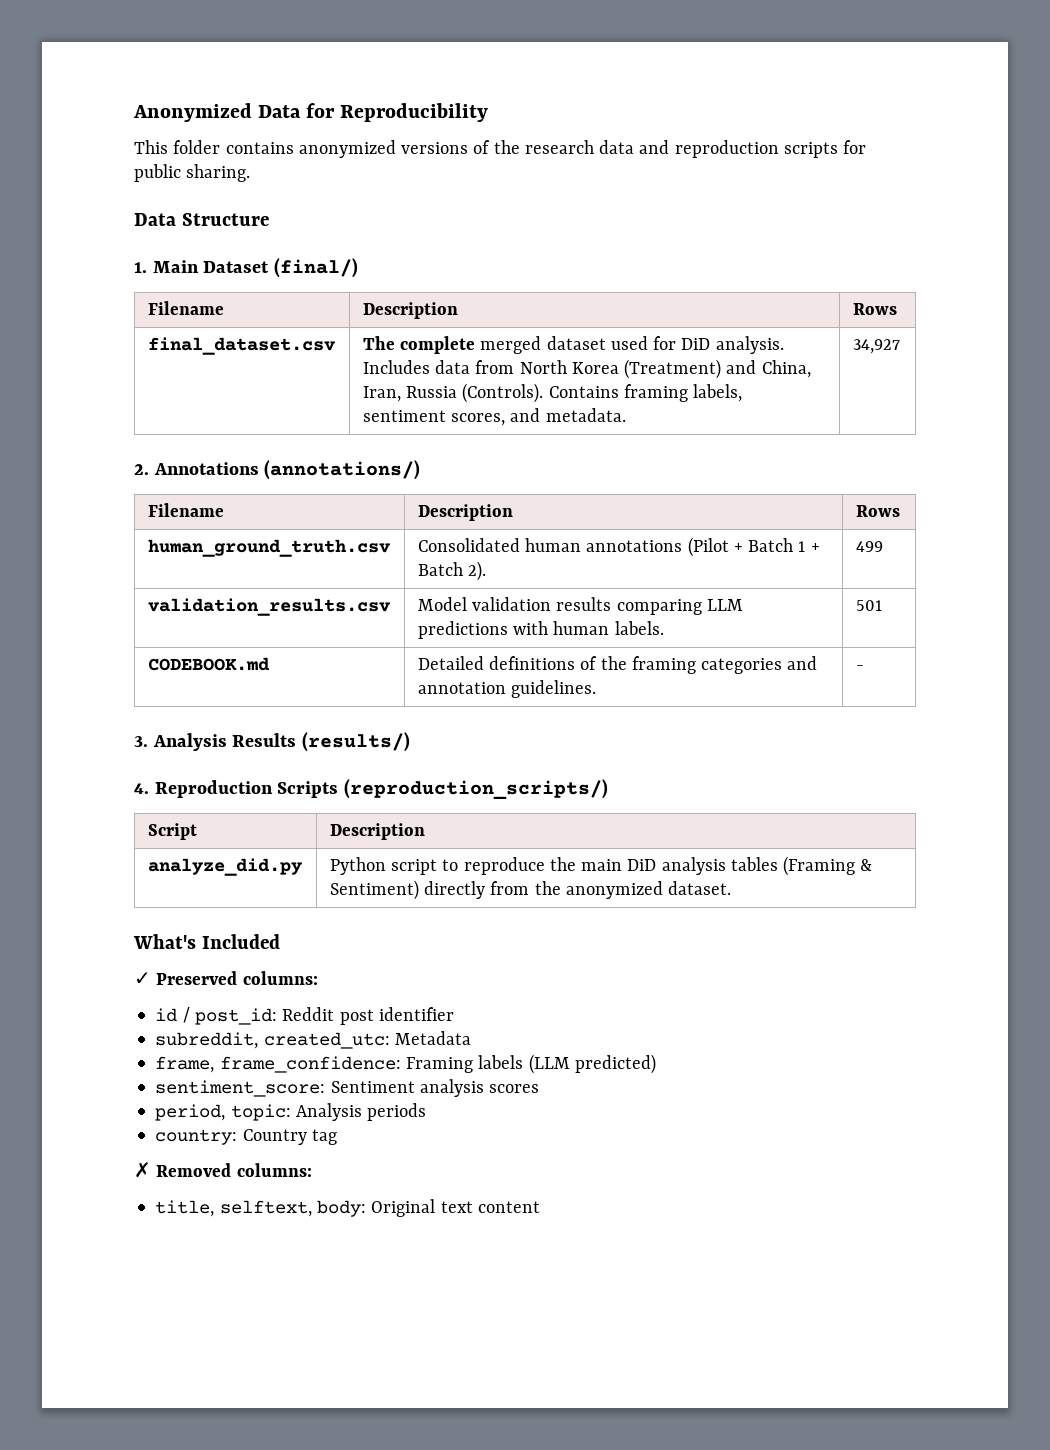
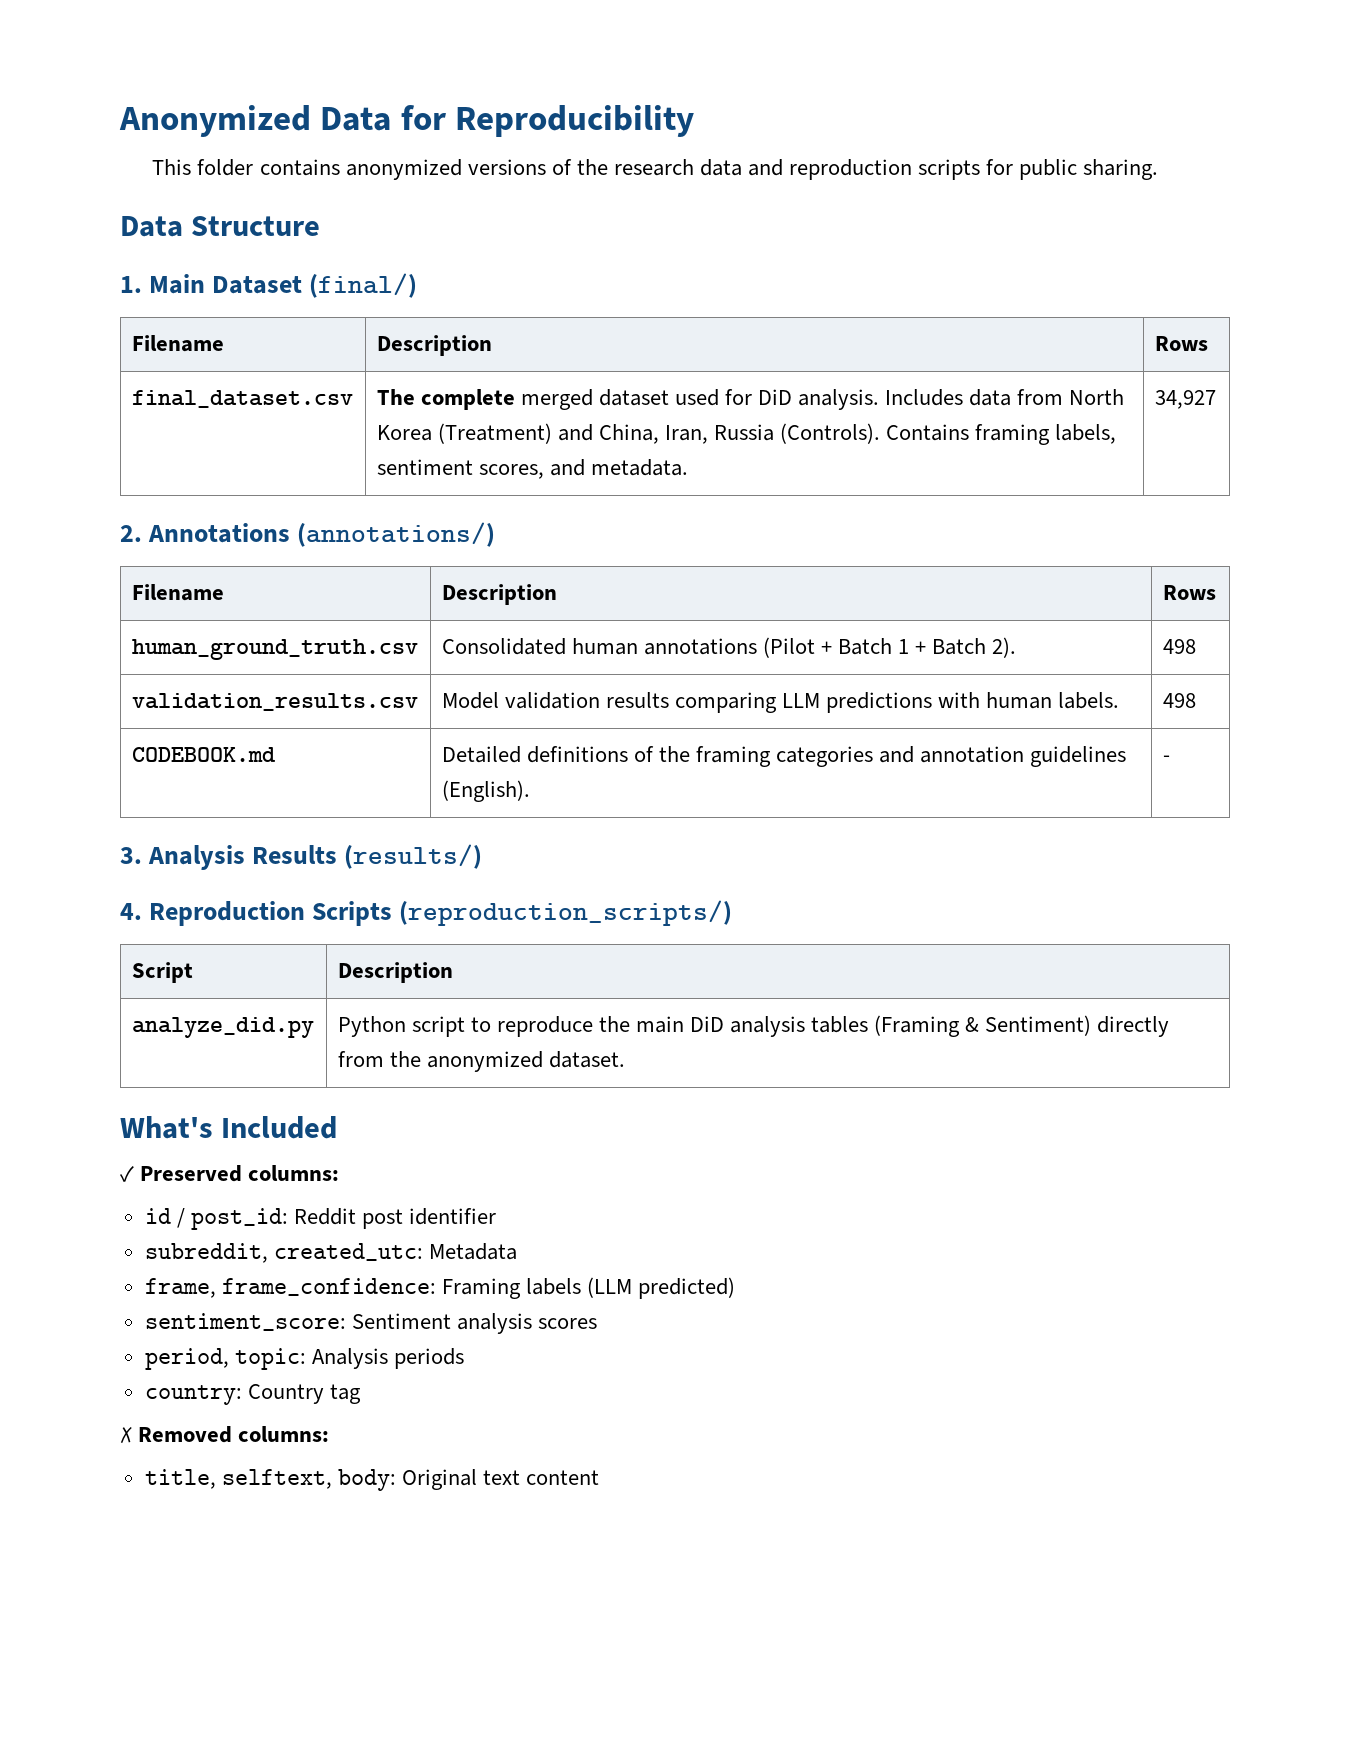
- human_ground_truth.csv | Consolidated human annotations (Pilot + Batch 1 + Batch 2). | 499
+ human_ground_truth.csv | Consolidated human annotations (Pilot + Batch 1 + Batch 2). | 498
- validation_results.csv | Model validation results comparing LLM predictions with human labels. | 501
+ validation_results.csv | Model validation results comparing LLM predictions with human labels. | 498
- CODEBOOK.md | Detailed definitions of the framing categories and annotation guidelines. | -
+ CODEBOOK.md | Detailed definitions of the framing categories and annotation guidelines (English). | -

